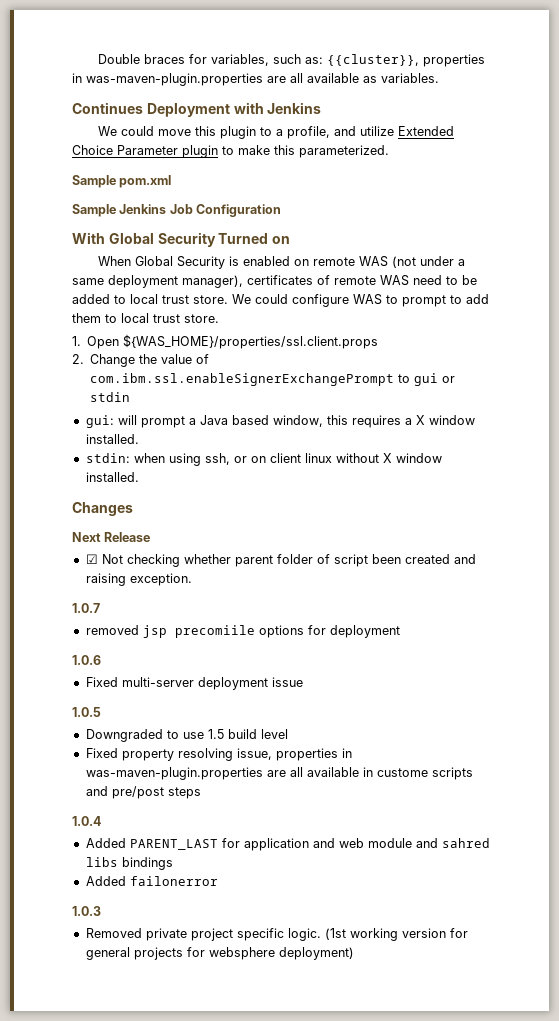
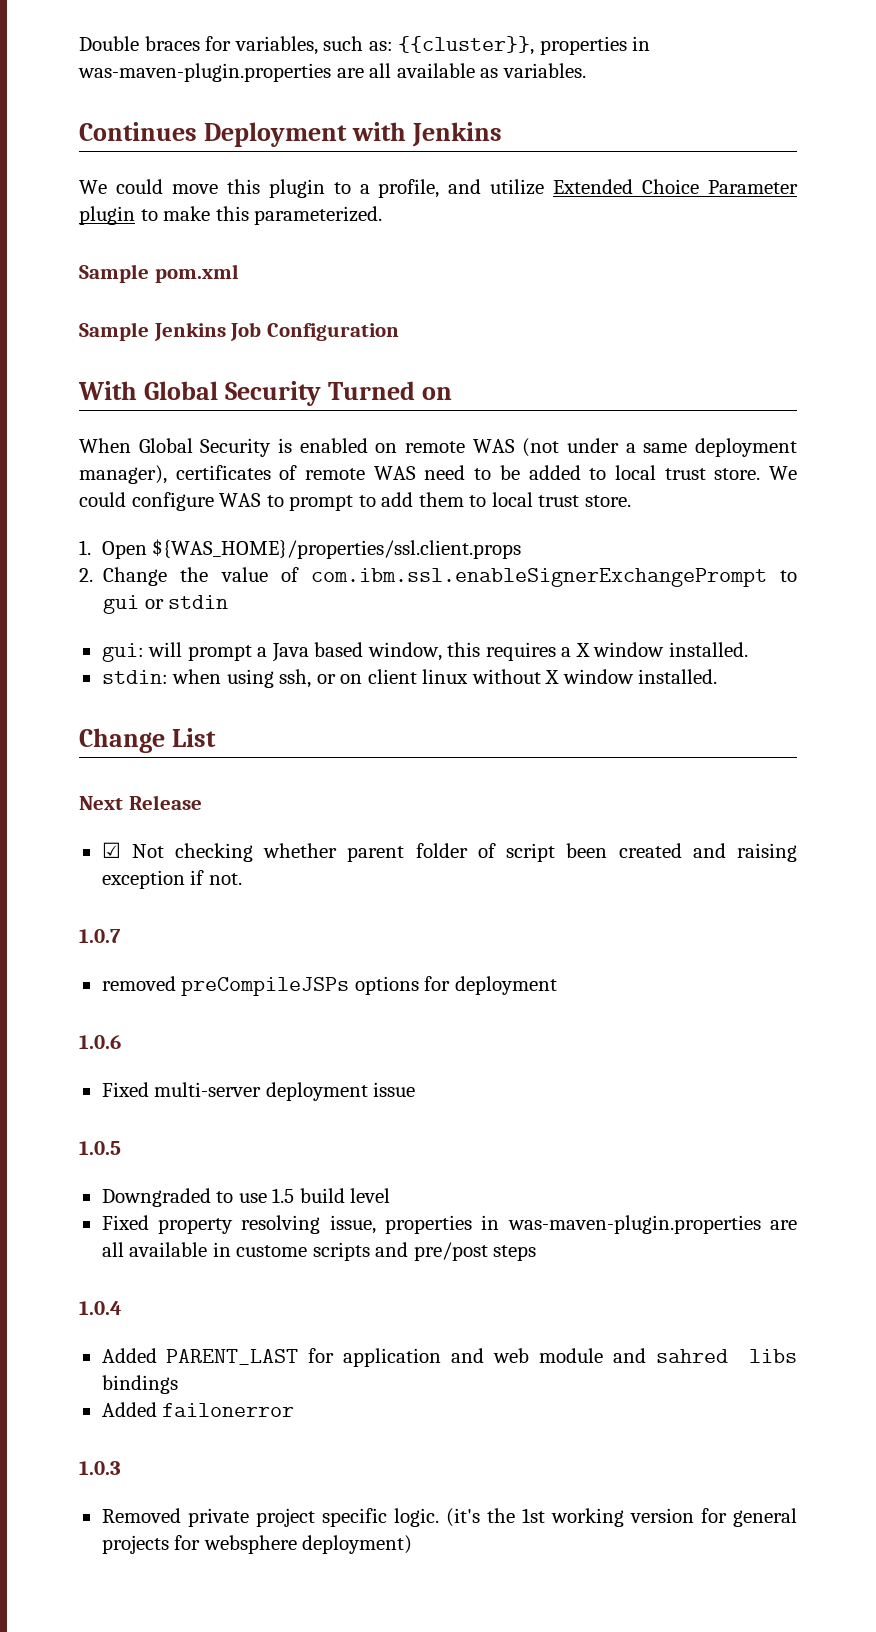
- Changes
+ Change List
- ☑ Not checking whether parent folder of script been created and raising exception.
+ ☑ Not checking whether parent folder of script been created and raising exception if not.
- removed jsp precomiile options for deployment
+ removed preCompileJSPs options for deployment
- (1st working version for general projects for websphere deployment)
+ (it's the 1st working version for general projects for websphere deployment)

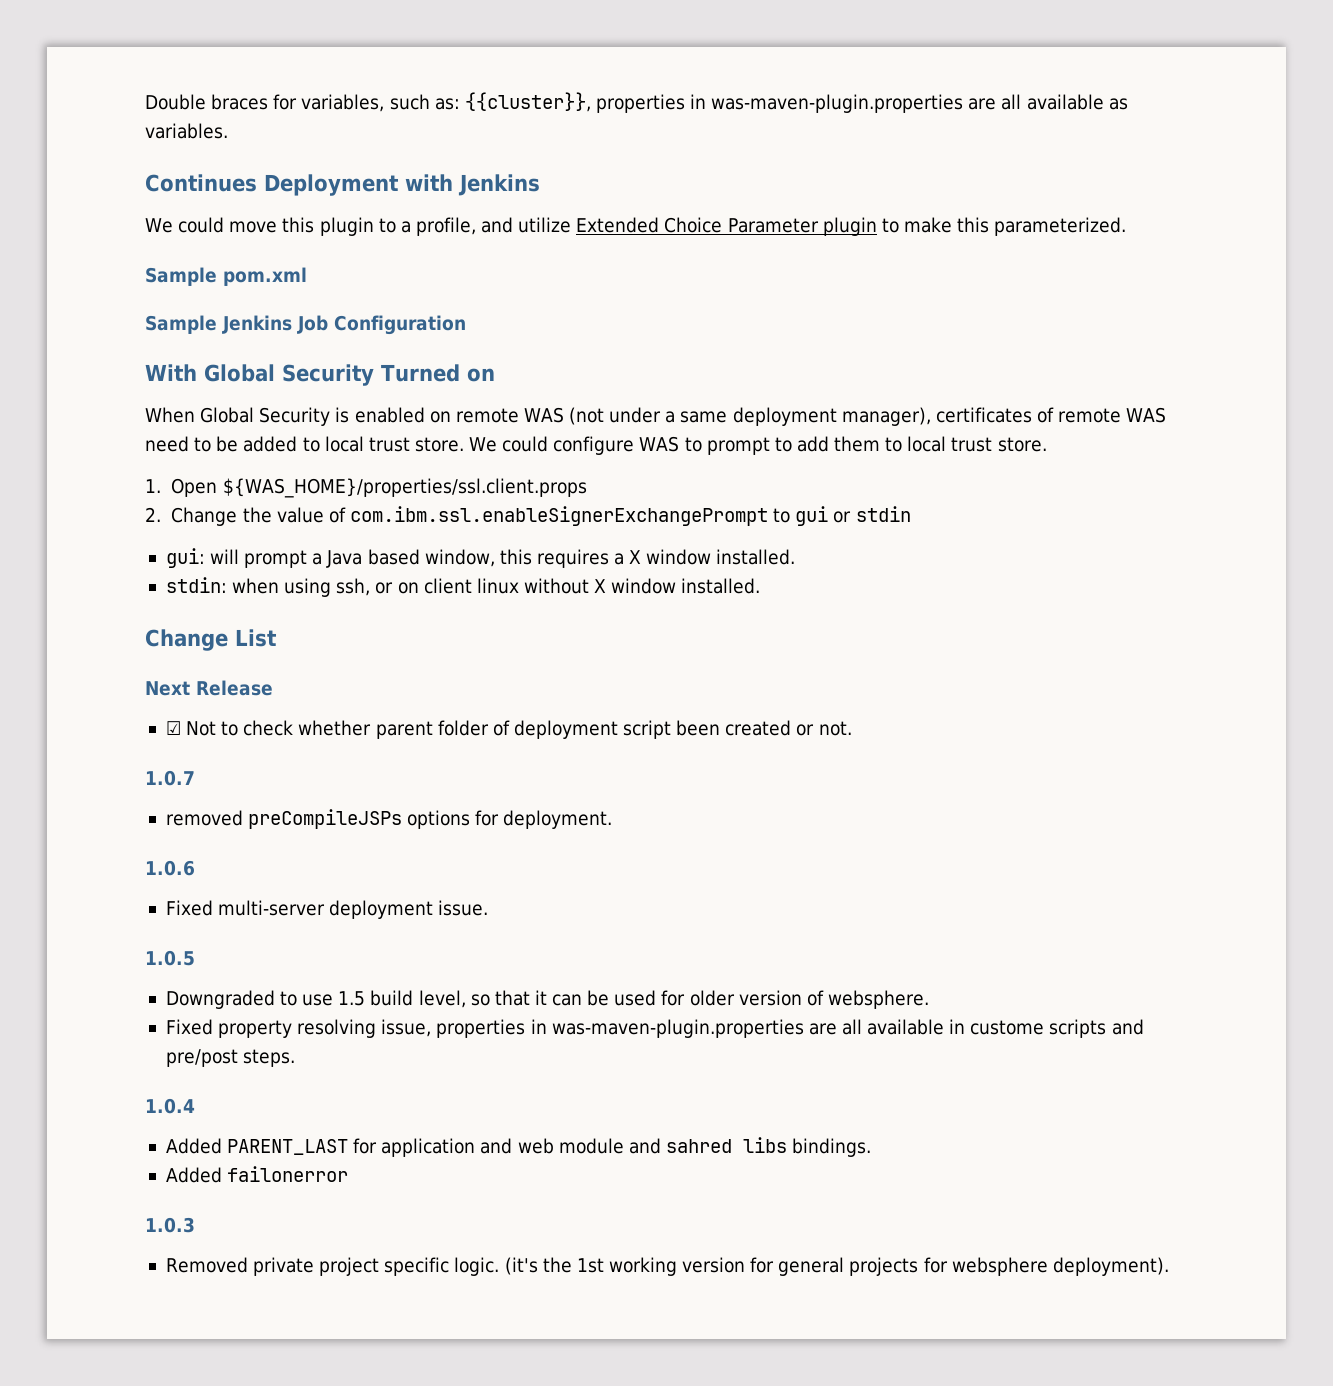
- ☑ Not checking whether parent folder of script been created and raising exception if not.
+ ☑ Not to check whether parent folder of deployment script been created or not.
- removed preCompileJSPs options for deployment
+ removed preCompileJSPs options for deployment.
- Fixed multi-server deployment issue
+ Fixed multi-server deployment issue.
- Downgraded to use 1.5 build level
+ Downgraded to use 1.5 build level, so that it can be used for older version of websphere.
- Fixed property resolving issue, properties in was-maven-plugin.properties are all available in custome scripts and pre/post steps
+ Fixed property resolving issue, properties in was-maven-plugin.properties are all available in custome scripts and pre/post steps.
- Added PARENT_LAST for application and web module and sahred libs bindings
+ Added PARENT_LAST for application and web module and sahred libs bindings.
- (it's the 1st working version for general projects for websphere deployment)
+ (it's the 1st working version for general projects for websphere deployment).

